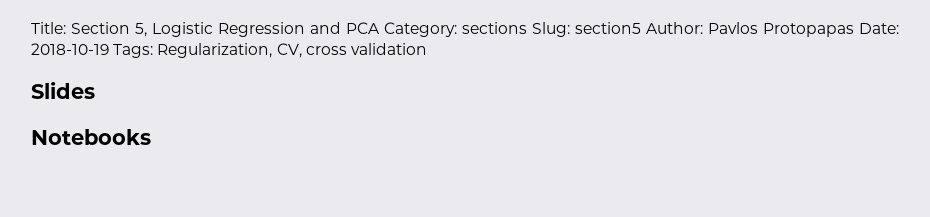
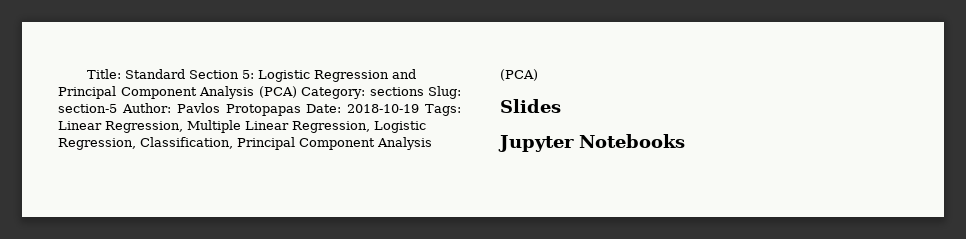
- Title: Section 5, Logistic Regression and PCA Category: sections Slug: section5 Author: Pavlos Protopapas Date: 2018-10-19 Tags: Regularization, CV, cross validation
+ Title: Standard Section 5: Logistic Regression and Principal Component Analysis (PCA) Category: sections Slug: section-5 Author: Pavlos Protopapas Date: 2018-10-19 Tags: Linear Regression, Multiple Linear Regression, Logistic Regression, Classification, Principal Component Analysis (PCA)
- Notebooks
+ Jupyter Notebooks

